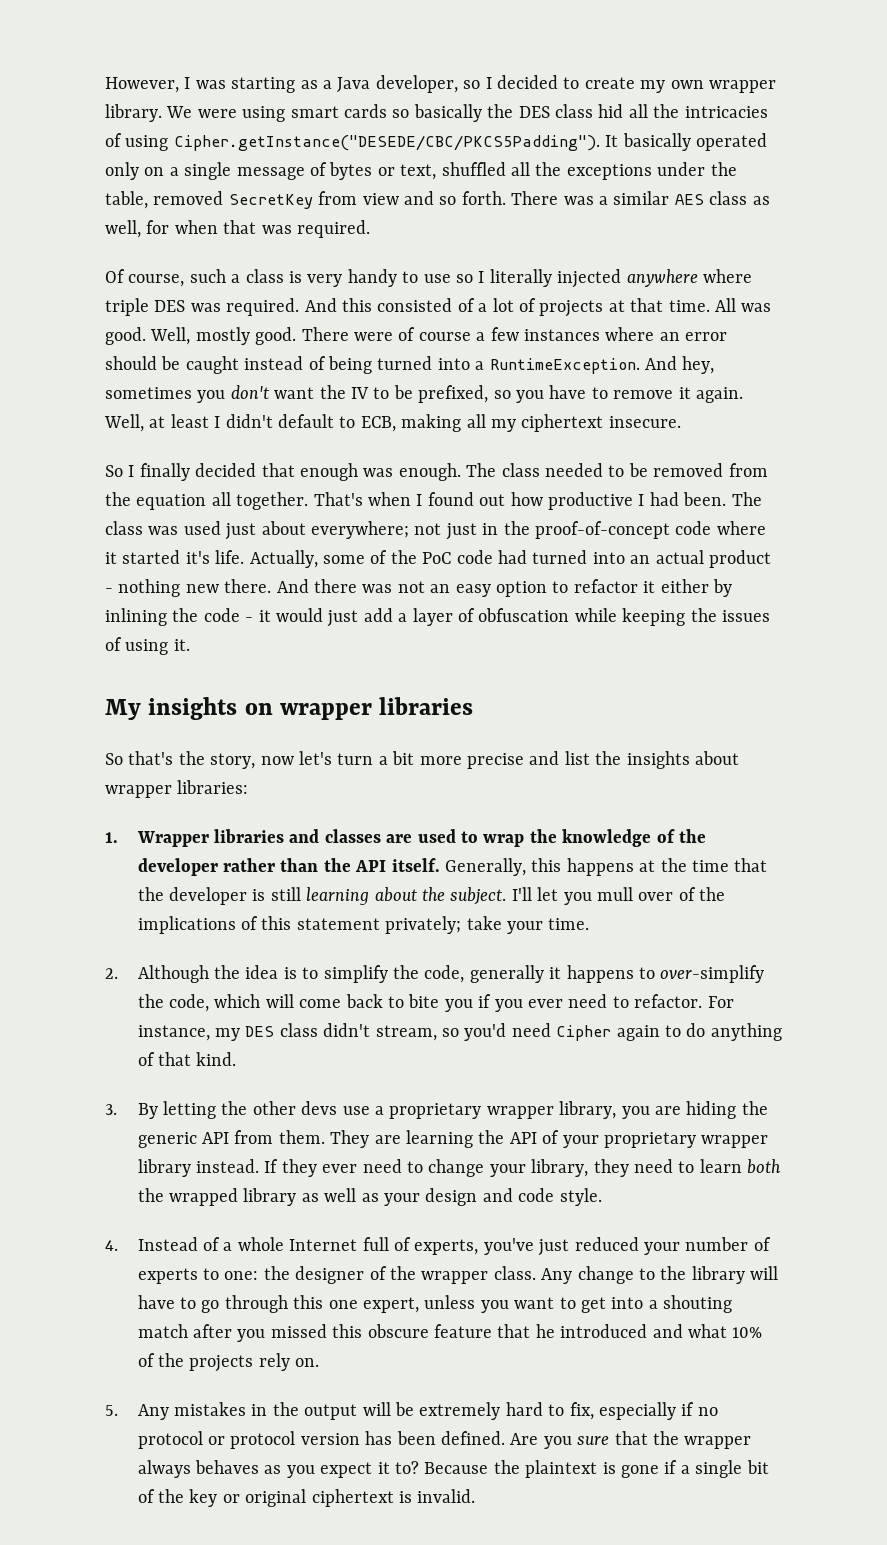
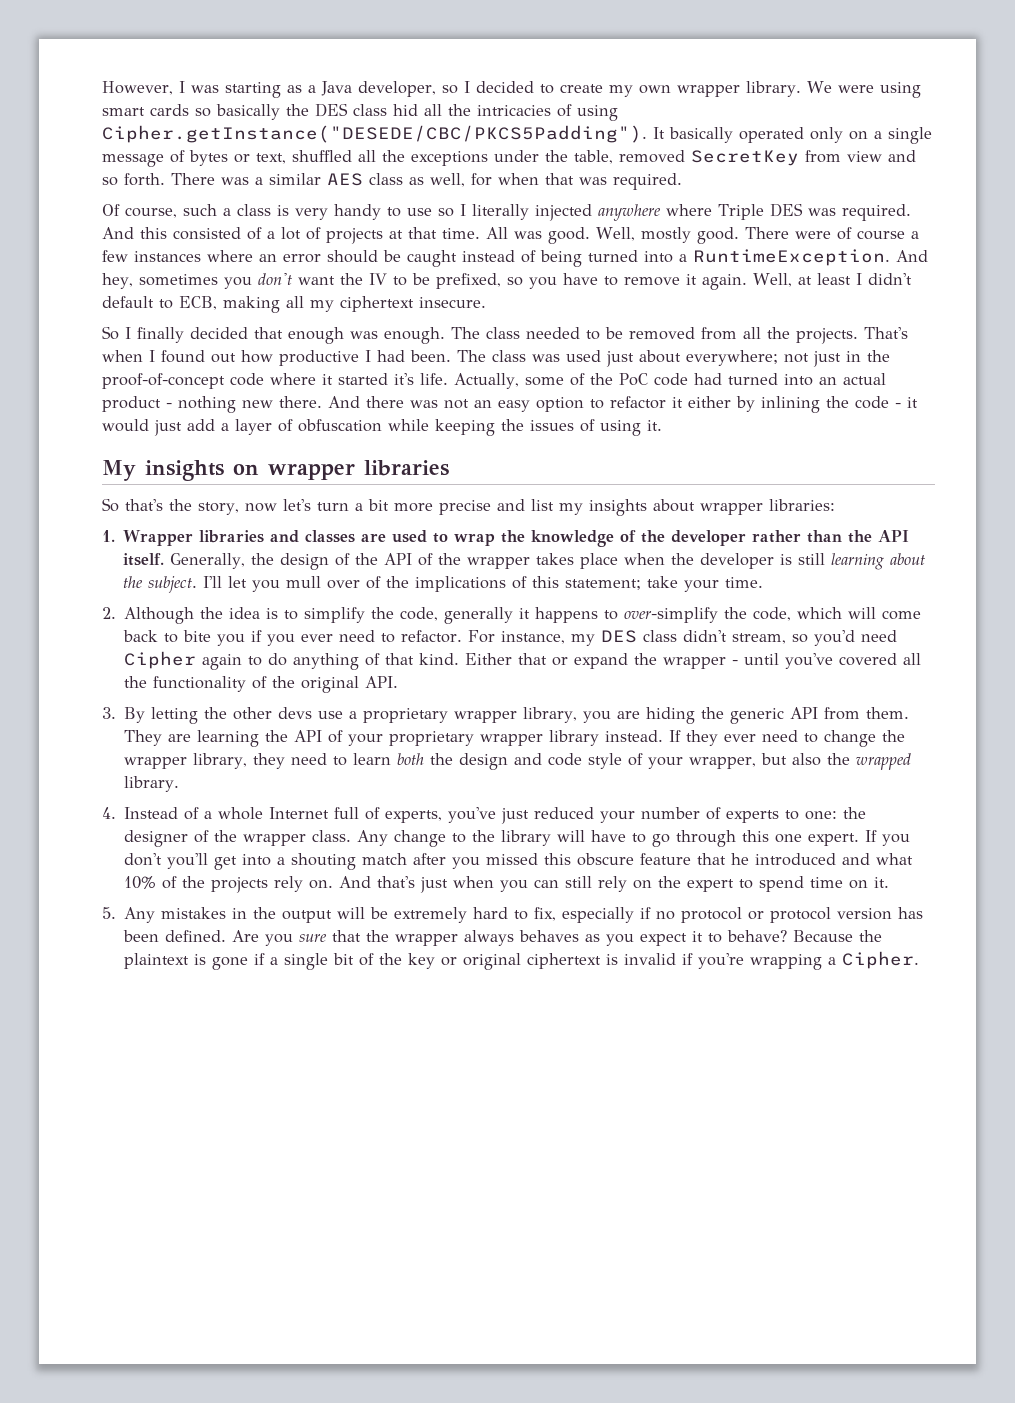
- Of course, such a class is very handy to use so I literally injected anywhere where triple DES was required.
+ Of course, such a class is very handy to use so I literally injected anywhere where Triple DES was required.
- The class needed to be removed from the equation all together.
+ The class needed to be removed from all the projects.
- So that's the story, now let's turn a bit more precise and list the insights about wrapper libraries:
+ So that's the story, now let's turn a bit more precise and list my insights about wrapper libraries:
- Generally, this happens at the time that the developer is still learning about the subject.
+ Generally, the design of the API of the wrapper takes place when the developer is still learning about the subject.
- I'll let you mull over of the implications of this statement privately; take your time.
+ I'll let you mull over of the implications of this statement; take your time.
+ Either that or expand the wrapper - until you've covered all the functionality of the original API.
- If they ever need to change your library, they need to learn both the wrapped library as well as your design and code style.
+ If they ever need to change the wrapper library, they need to learn both the design and code style of your wrapper, but also the wrapped library.
- Any change to the library will have to go through this one expert, unless you want to get into a shouting match after you missed this obscure feature that he introduced and what 10% of the projects rely on.
+ Any change to the library will have to go through this one expert. If you don't you'll get into a shouting match after you missed this obscure feature that he introduced and what 10% of the projects rely on. And that's just when you can still rely on the expert to spend time on it.
- Are you sure that the wrapper always behaves as you expect it to?
+ Are you sure that the wrapper always behaves as you expect it to behave?
- Because the plaintext is gone if a single bit of the key or original ciphertext is invalid.
+ Because the plaintext is gone if a single bit of the key or original ciphertext is invalid if you're wrapping a Cipher.

